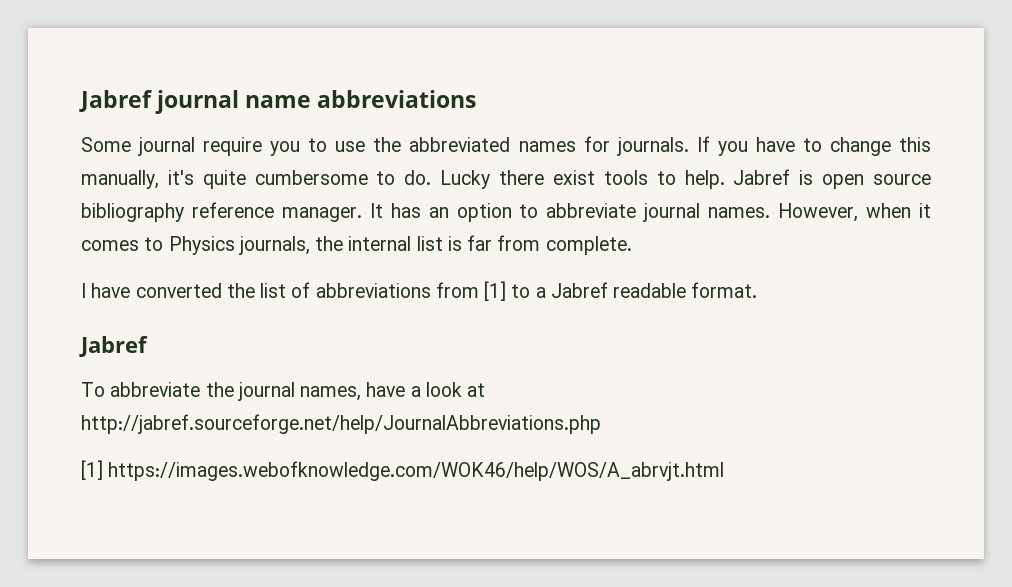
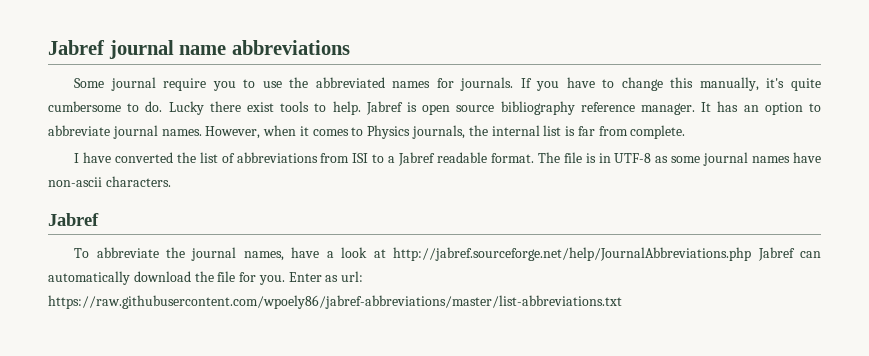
- I have converted the list of abbreviations from [1] to a Jabref readable format.
+ I have converted the list of abbreviations from ISI to a Jabref readable format. The file is in UTF-8 as some journal names have non-ascii characters.
- To abbreviate the journal names, have a look at http://jabref.sourceforge.net/help/JournalAbbreviations.php
- [1] https://images.webofknowledge.com/WOK46/help/WOS/A_abrvjt.html
+ To abbreviate the journal names, have a look at http://jabref.sourceforge.net/help/JournalAbbreviations.php Jabref can automatically download the file for you. Enter as url: https://raw.githubusercontent.com/wpoely86/jabref-abbreviations/master/list-abbreviations.txt

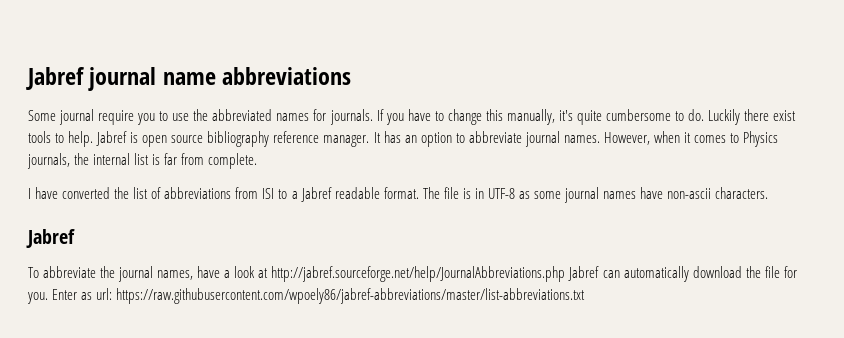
- Lucky there exist tools to help.
+ Luckily there exist tools to help.

